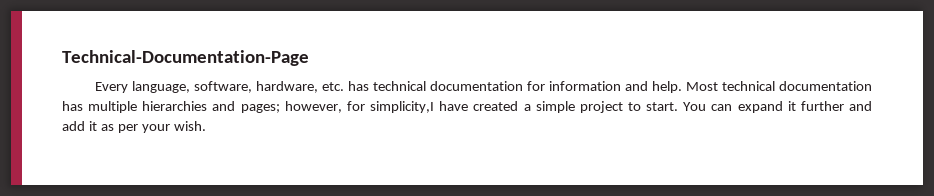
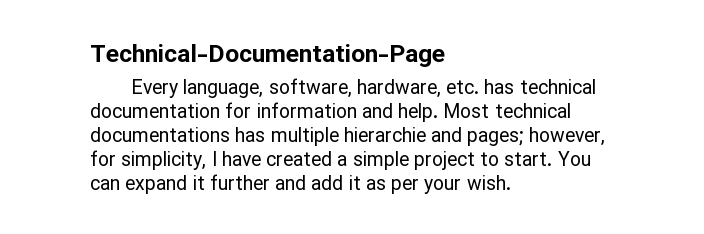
- Most technical documentation has multiple hierarchies and pages; however, for simplicity,I have created a simple project to start.
+ Most technical documentations has multiple hierarchie and pages; however, for simplicity, I have created a simple project to start.

